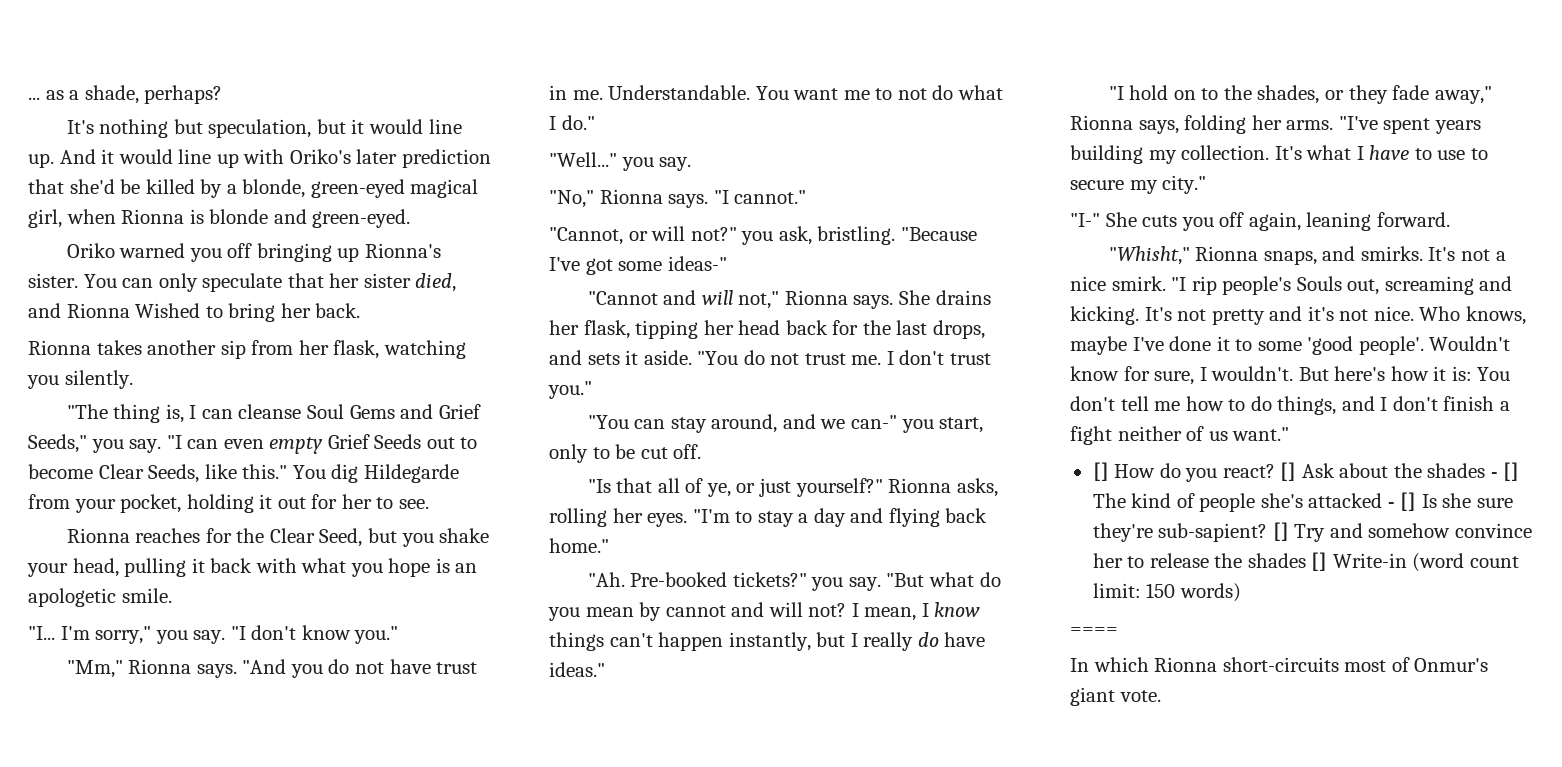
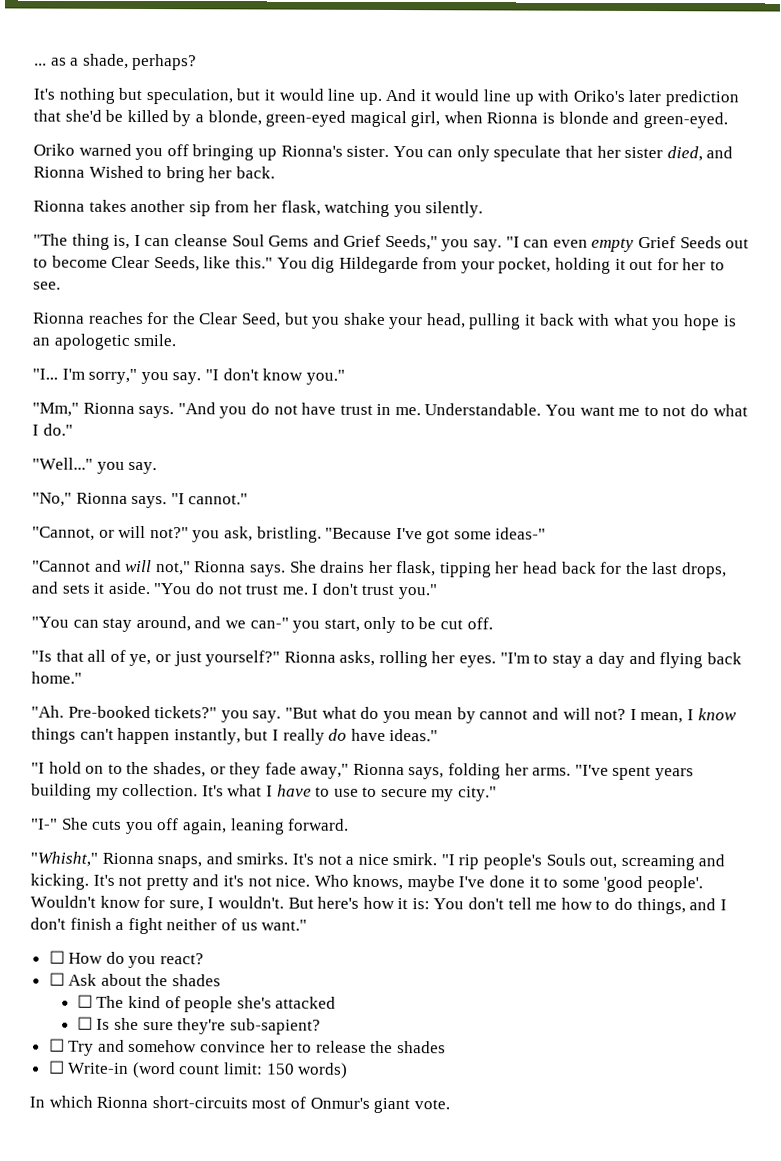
- [] How do you react? [] Ask about the shades - [] The kind of people she's attacked - [] Is she sure they're sub-sapient? [] Try and somehow convince her to release the shades [] Write-in (word count limit: 150 words)
+ ☐ How do you react?
+ ☐ Ask about the shades
+ ☐ The kind of people she's attacked
+ ☐ Is she sure they're sub-sapient?
+ ☐ Try and somehow convince her to release the shades
+ ☐ Write-in (word count limit: 150 words)
- ====

